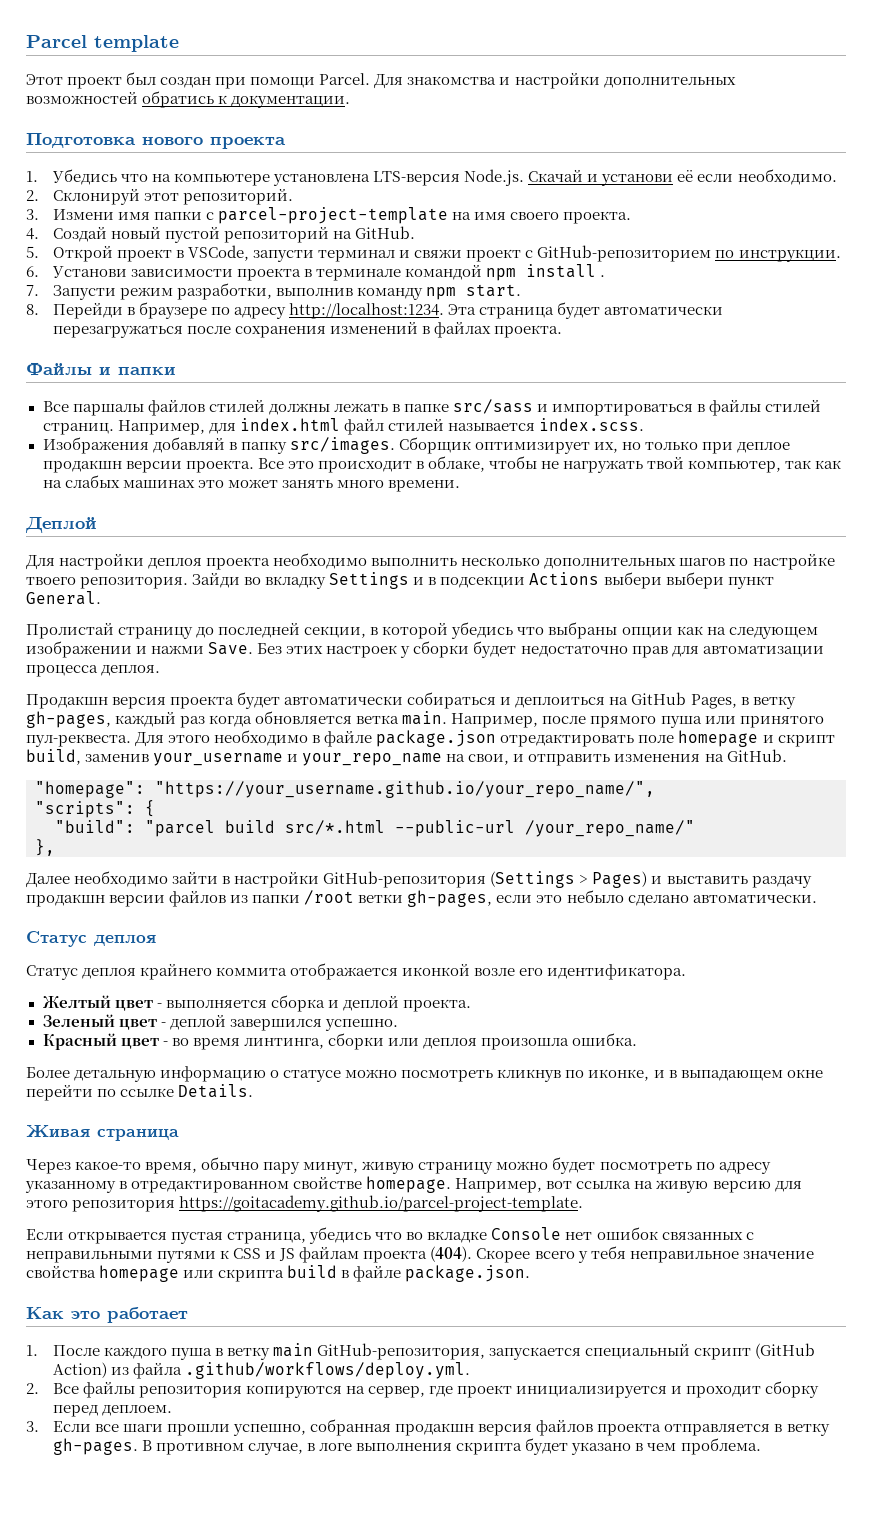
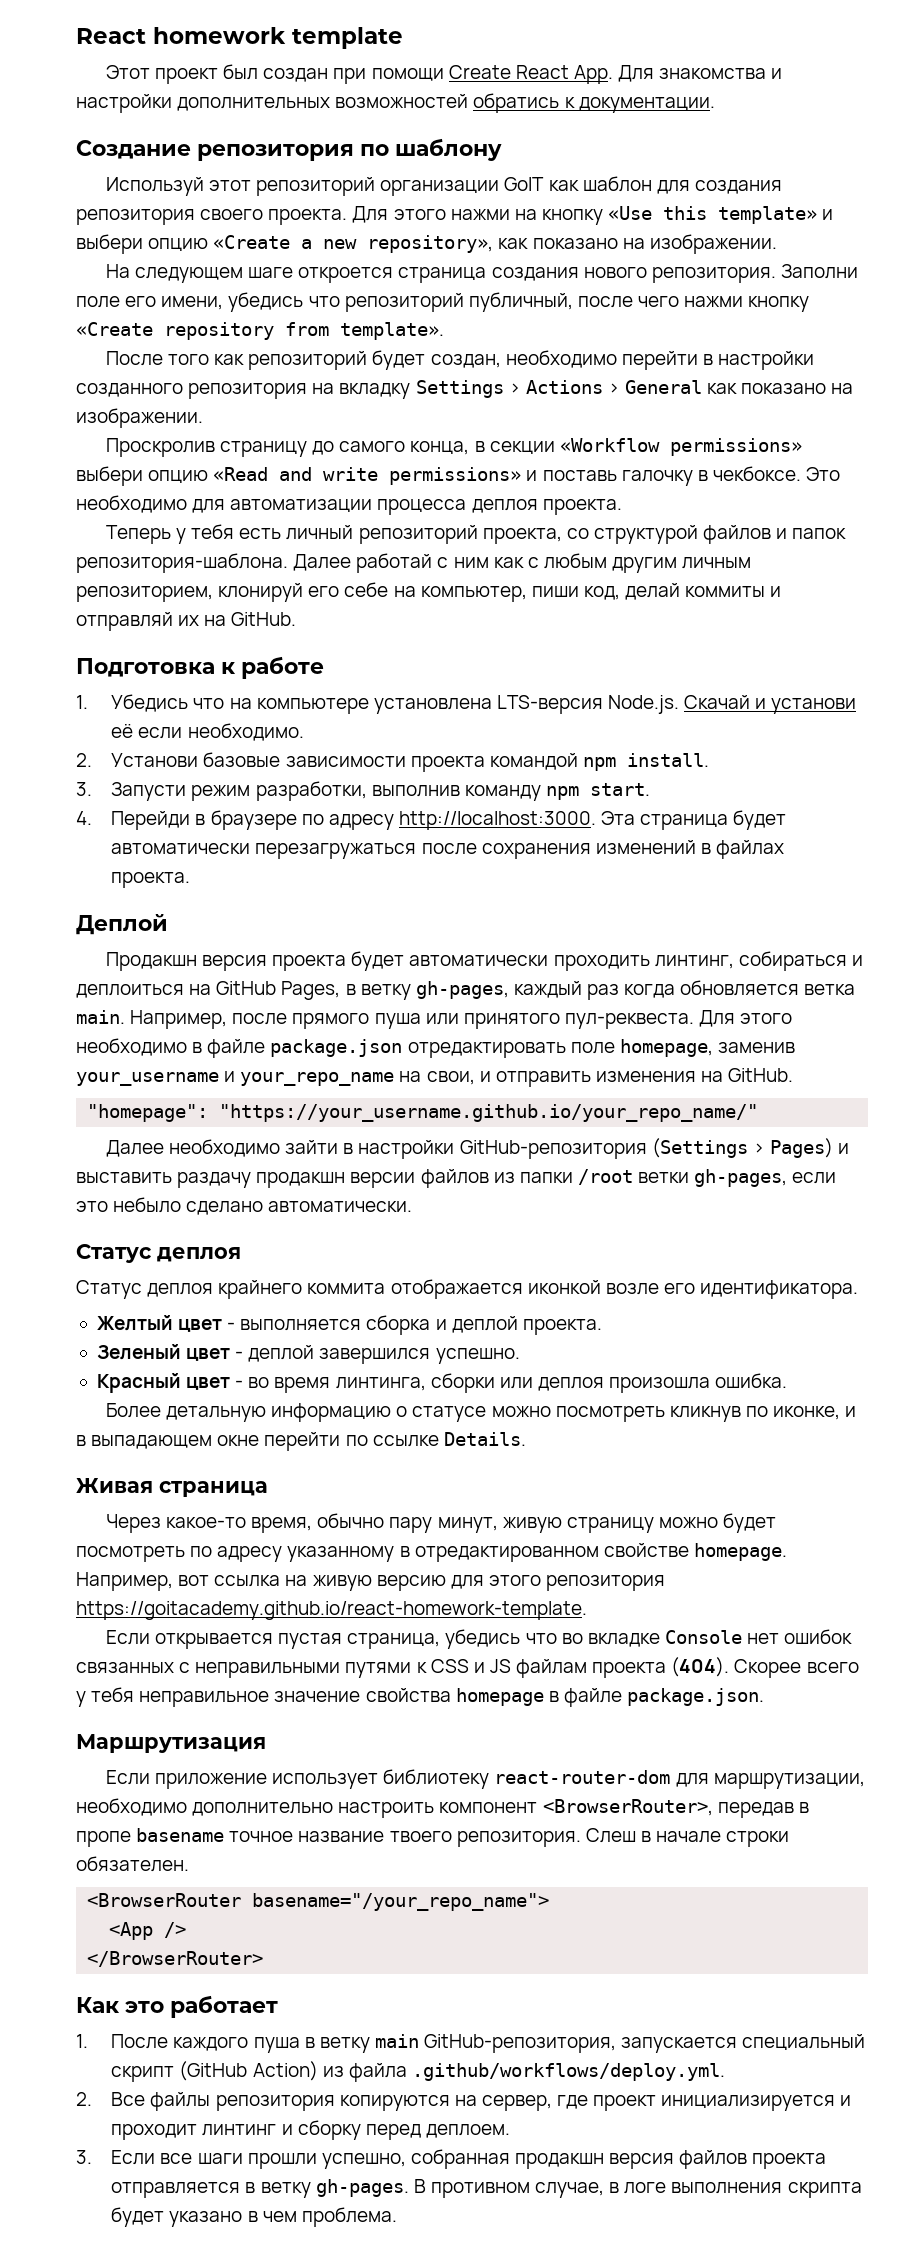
- Parcel template
+ React homework template
- Этот проект был создан при помощи Parcel. Для знакомства и настройки дополнительных возможностей обратись к документации.
+ Этот проект был создан при помощи Create React App. Для знакомства и настройки дополнительных возможностей обратись к документации.
+ Создание репозитория по шаблону
+ Используй этот репозиторий организации GoIT как шаблон для создания репозитория своего проекта. Для этого нажми на кнопку «Use this template» и выбери опцию «Create a new repository», как показано на изображении.
+ На следующем шаге откроется страница создания нового репозитория. Заполни поле его имени, убедись что репозиторий публичный, после чего нажми кнопку «Create repository from template».
+ После того как репозиторий будет создан, необходимо перейти в настройки созданного репозитория на вкладку Settings > Actions > General как показано на изображении.
+ Проскролив страницу до самого конца, в секции «Workflow permissions» выбери опцию «Read and write permissions» и поставь галочку в чекбоксе. Это необходимо для автоматизации процесса деплоя проекта.
+ Теперь у тебя есть личный репозиторий проекта, со структурой файлов и папок репозитория-шаблона. Далее работай с ним как с любым другим личным репозиторием, клонируй его себе на компьютер, пиши код, делай коммиты и отправляй их на GitHub.
- Подготовка нового проекта
+ Подготовка к работе
- 2. Склонируй этот репозиторий.
- 3. Измени имя папки с parcel-project-template на имя своего проекта.
- 4. Создай новый пустой репозиторий на GitHub.
- 5. Открой проект в VSCode, запусти терминал и свяжи проект с GitHub-репозиторием по инструкции.
- 6. Установи зависимости проекта в терминале командой npm install .
- 7. Запусти режим разработки, выполнив команду npm start.
+ 2. Установи базовые зависимости проекта командой npm install.
+ 3. Запусти режим разработки, выполнив команду npm start.
- 8. Перейди в браузере по адресу http://localhost:1234.
+ 4. Перейди в браузере по адресу http://localhost:3000.
- Файлы и папки
- Все паршалы файлов стилей должны лежать в папке src/sass и импортироваться в файлы стилей страниц. Например, для index.html файл стилей называется index.scss.
- Изображения добавляй в папку src/images. Сборщик оптимизирует их, но только при деплое продакшн версии проекта. Все это происходит в облаке, чтобы не нагружать твой компьютер, так как на слабых машинах это может занять много времени.
  Деплой
- Для настройки деплоя проекта необходимо выполнить несколько дополнительных шагов по настройке твоего репозитория. Зайди во вкладку Settings и в подсекции Actions выбери выбери пункт General.
- Пролистай страницу до последней секции, в которой убедись что выбраны опции как на следующем изображении и нажми Save. Без этих настроек у сборки будет недостаточно прав для автоматизации процесса деплоя.
- Продакшн версия проекта будет автоматически собираться и деплоиться на GitHub Pages, в ветку gh-pages, каждый раз когда обновляется ветка main.
+ Продакшн версия проекта будет автоматически проходить линтинг, собираться и деплоиться на GitHub Pages, в ветку gh-pages, каждый раз когда обновляется ветка main.
- Для этого необходимо в файле package.json отредактировать поле homepage и скрипт build, заменив your_username и your_repo_name на свои, и отправить изменения на GitHub.
+ Для этого необходимо в файле package.json отредактировать поле homepage, заменив your_username и your_repo_name на свои, и отправить изменения на GitHub.
- "homepage": "https://your_username.github.io/your_repo_name/",
- "scripts": {
- "build": "parcel build src/*.html --public-url /your_repo_name/"
- },
+ "homepage": "https://your_username.github.io/your_repo_name/"
- Например, вот ссылка на живую версию для этого репозитория https://goitacademy.github.io/parcel-project-template.
+ Например, вот ссылка на живую версию для этого репозитория https://goitacademy.github.io/react-homework-template.
- Скорее всего у тебя неправильное значение свойства homepage или скрипта build в файле package.json.
+ Скорее всего у тебя неправильное значение свойства homepage в файле package.json.
+ Маршрутизация
+ Если приложение использует библиотеку react-router-dom для маршрутизации, необходимо дополнительно настроить компонент <BrowserRouter>, передав в пропе basename точное название твоего репозитория. Слеш в начале строки обязателен.
+ <BrowserRouter basename="/your_repo_name">
+ <App />
+ </BrowserRouter>
- 2. Все файлы репозитория копируются на сервер, где проект инициализируется и проходит сборку перед деплоем.
+ 2. Все файлы репозитория копируются на сервер, где проект инициализируется и проходит линтинг и сборку перед деплоем.

